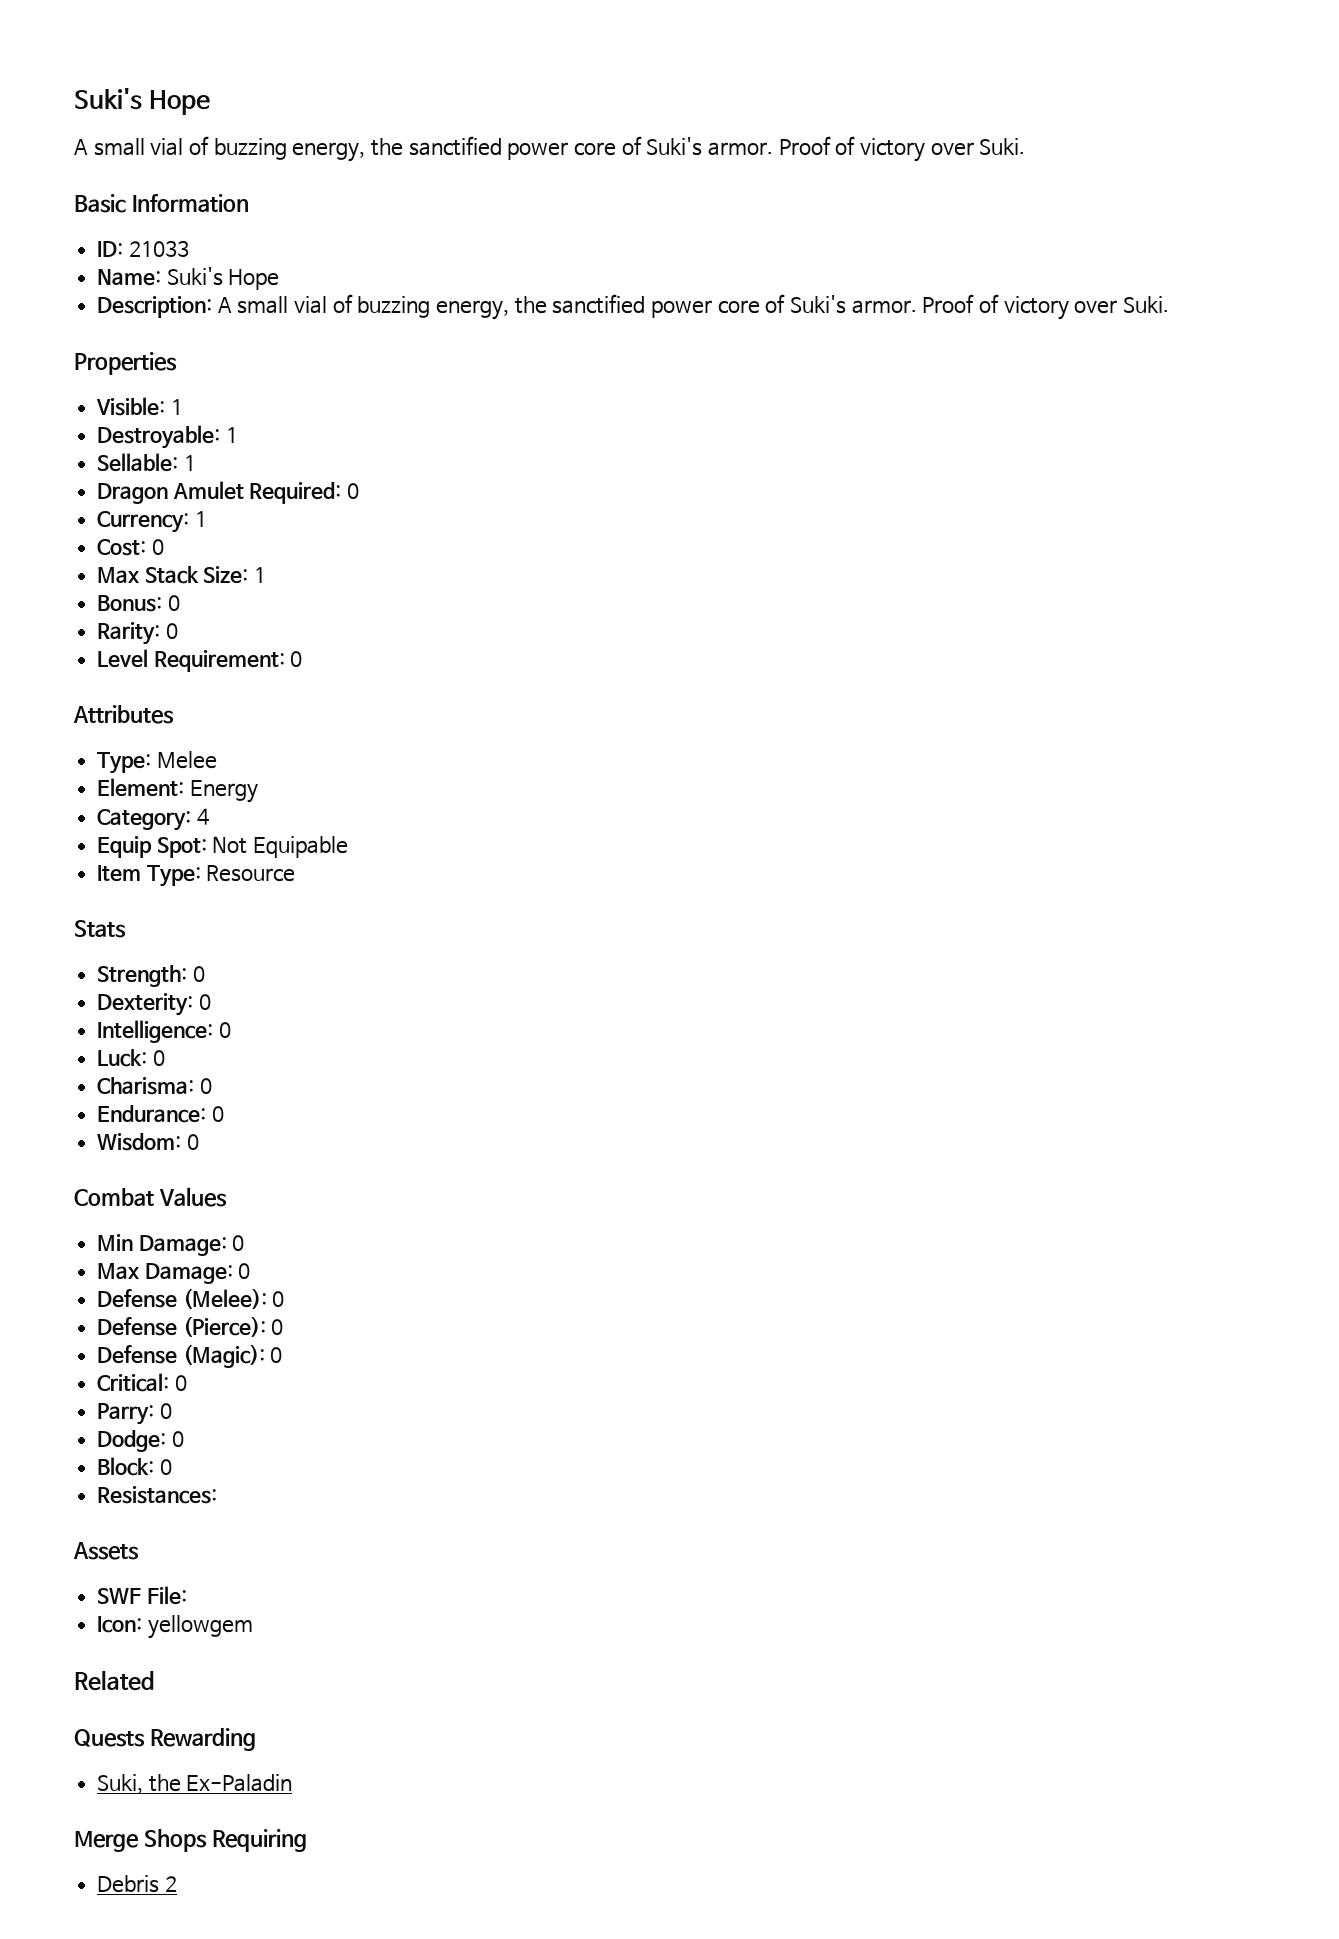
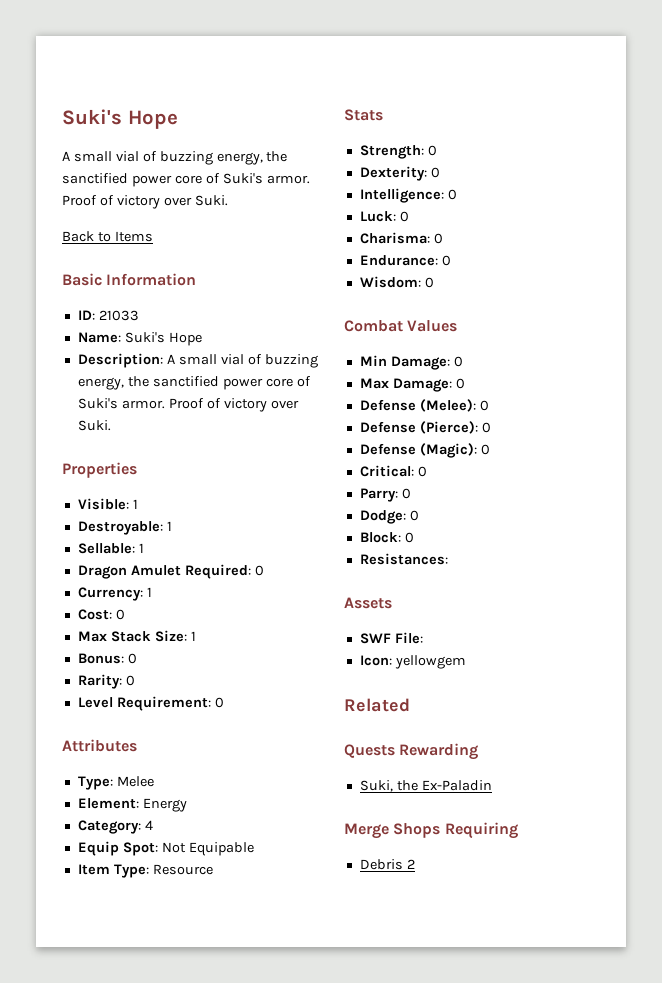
+ Back to Items

